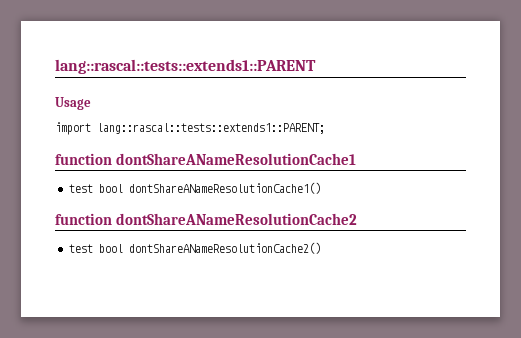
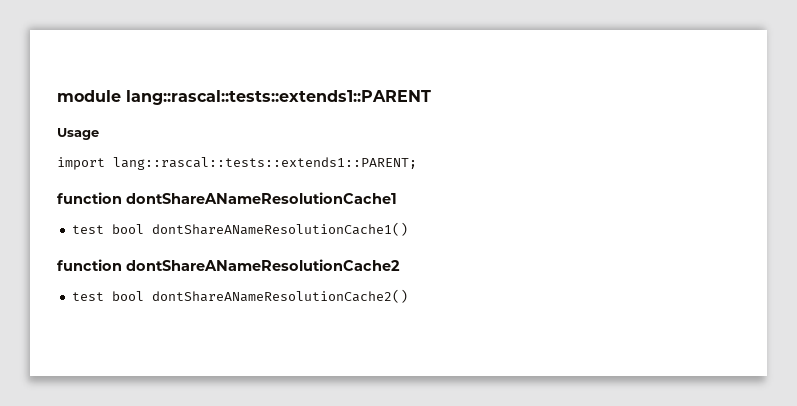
- lang::rascal::tests::extends1::PARENT
+ module lang::rascal::tests::extends1::PARENT

